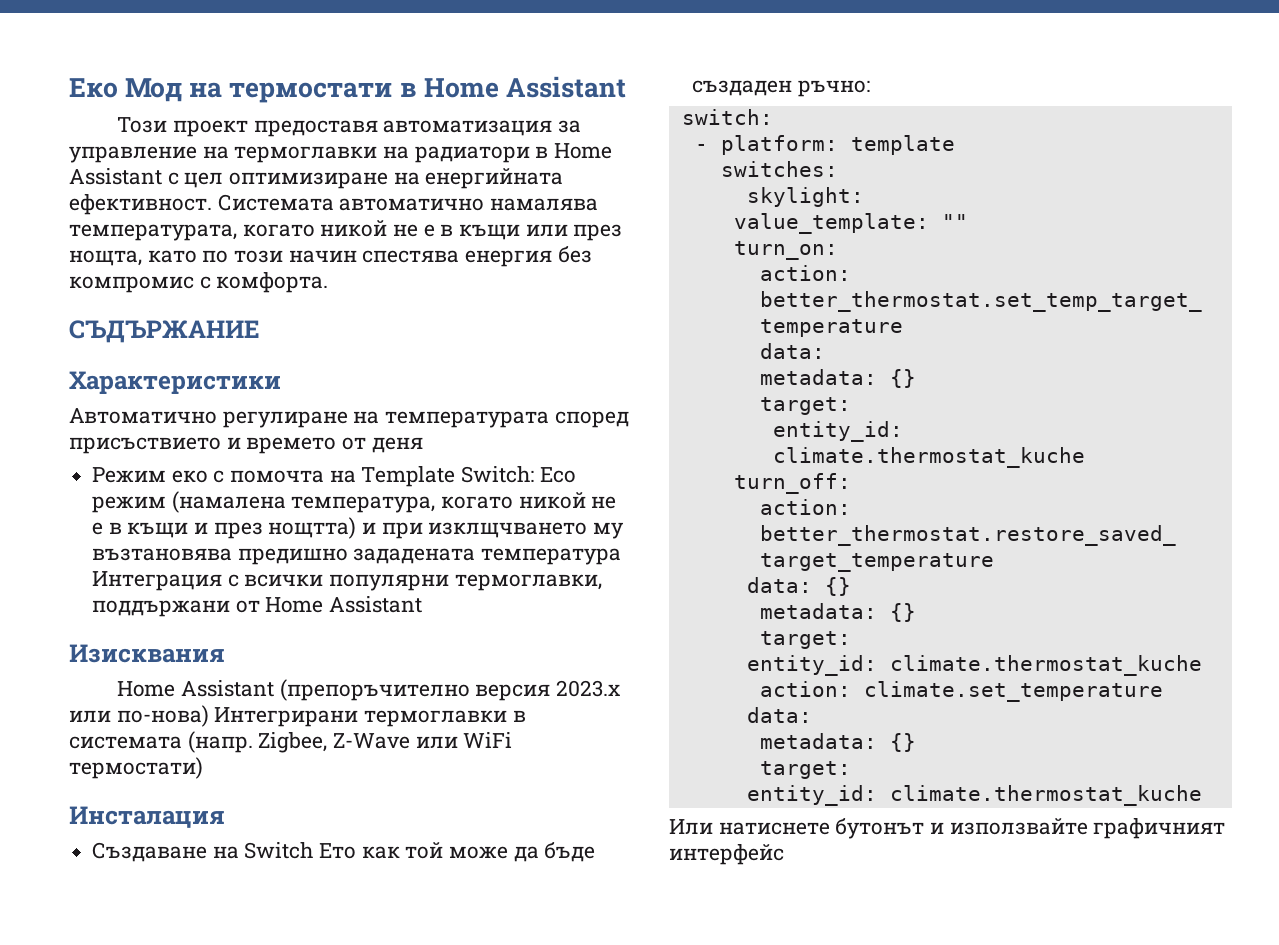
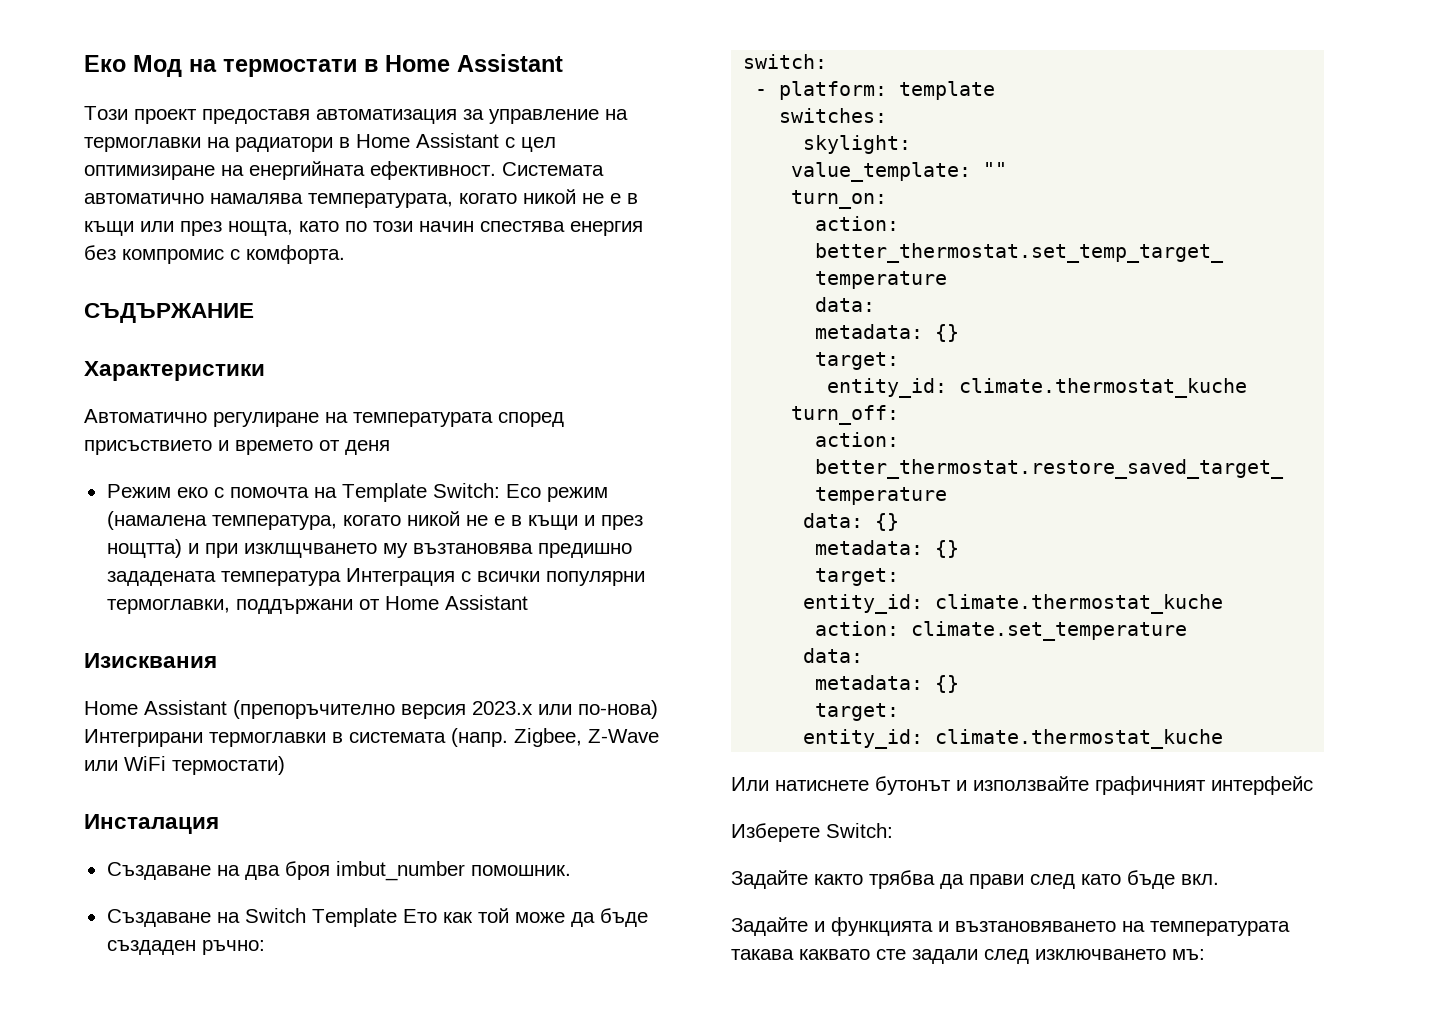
+ Създаване на два броя imbut_number помошник.
- Създаване на Switch Ето как той може да бъде създаден ръчно:
+ Създаване на Switch Template Ето как той може да бъде създаден ръчно:
+ Изберете Switch:
+ Задайте както трябва да прави след като бъде вкл.
+ Задайте и функцията и възтановяването на температурата такава каквато сте задали след изключването мъ:

